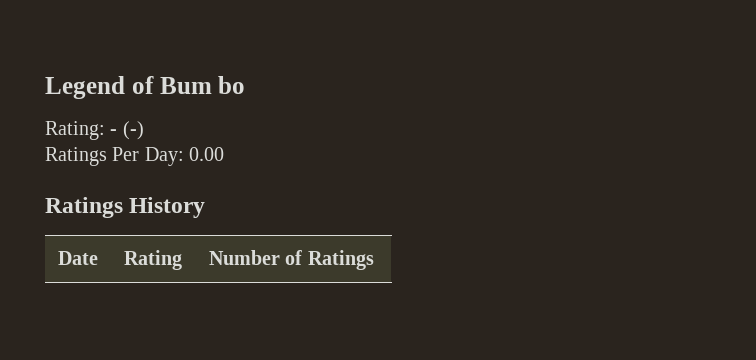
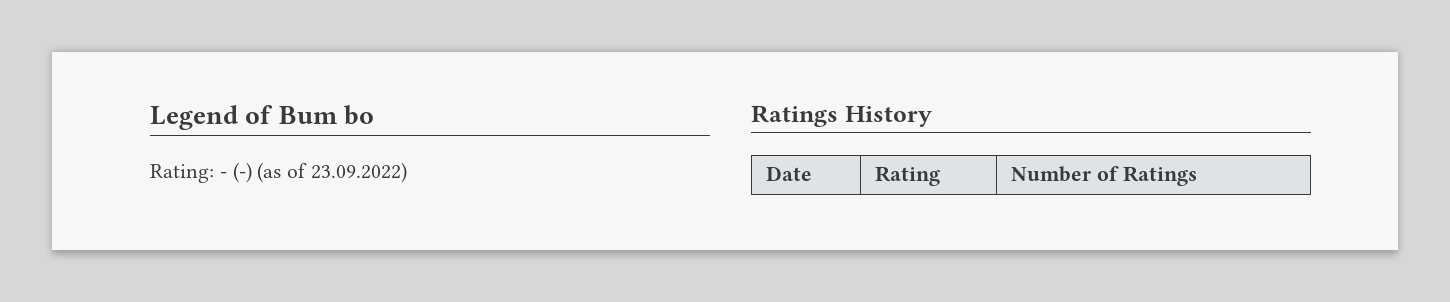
- Rating: - (-)
- Ratings Per Day: 0.00
+ Rating: - (-) (as of 23.09.2022)

